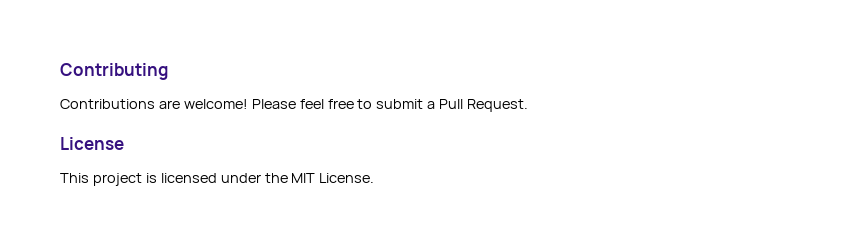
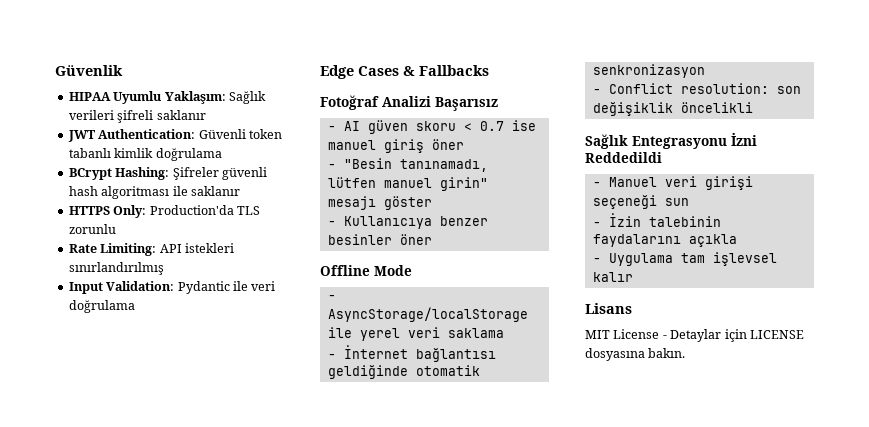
- Contributing
- Contributions are welcome! Please feel free to submit a Pull Request.
- License
- This project is licensed under the MIT License.
+ Güvenlik
+ HIPAA Uyumlu Yaklaşım: Sağlık verileri şifreli saklanır
+ JWT Authentication: Güvenli token tabanlı kimlik doğrulama
+ BCrypt Hashing: Şifreler güvenli hash algoritması ile saklanır
+ HTTPS Only: Production'da TLS zorunlu
+ Rate Limiting: API istekleri sınırlandırılmış
+ Input Validation: Pydantic ile veri doğrulama
+ Edge Cases & Fallbacks
+ Fotoğraf Analizi Başarısız
+ - AI güven skoru < 0.7 ise manuel giriş öner
+ - "Besin tanınamadı, lütfen manuel girin" mesajı göster
+ - Kullanıcıya benzer besinler öner
+ Offline Mode
+ - AsyncStorage/localStorage ile yerel veri saklama
+ - İnternet bağlantısı geldiğinde otomatik senkronizasyon
+ - Conflict resolution: son değişiklik öncelikli
+ Sağlık Entegrasyonu İzni Reddedildi
+ - Manuel veri girişi seçeneği sun
+ - İzin talebinin faydalarını açıkla
+ - Uygulama tam işlevsel kalır
+ Lisans
+ MIT License - Detaylar için LICENSE dosyasına bakın.

